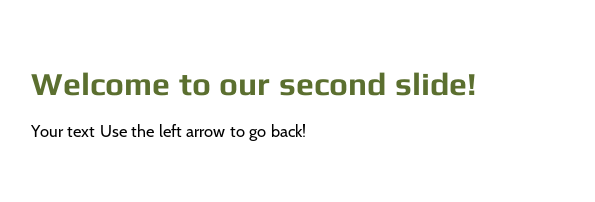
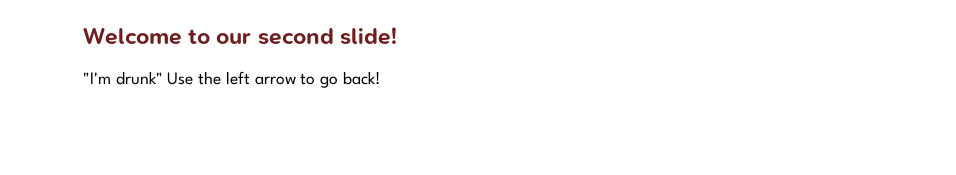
- Your text Use the left arrow to go back!
+ "I'm drunk" Use the left arrow to go back!

